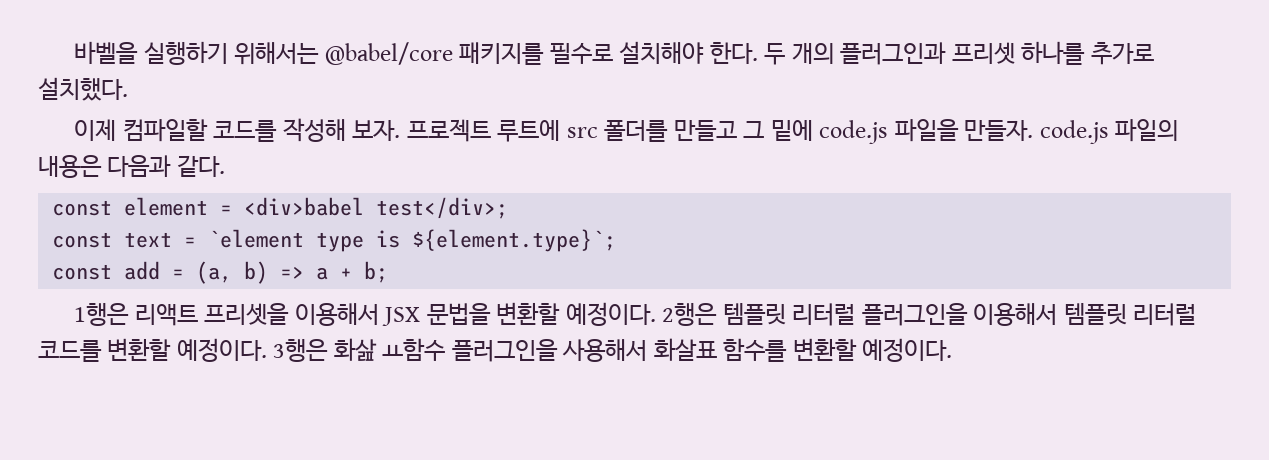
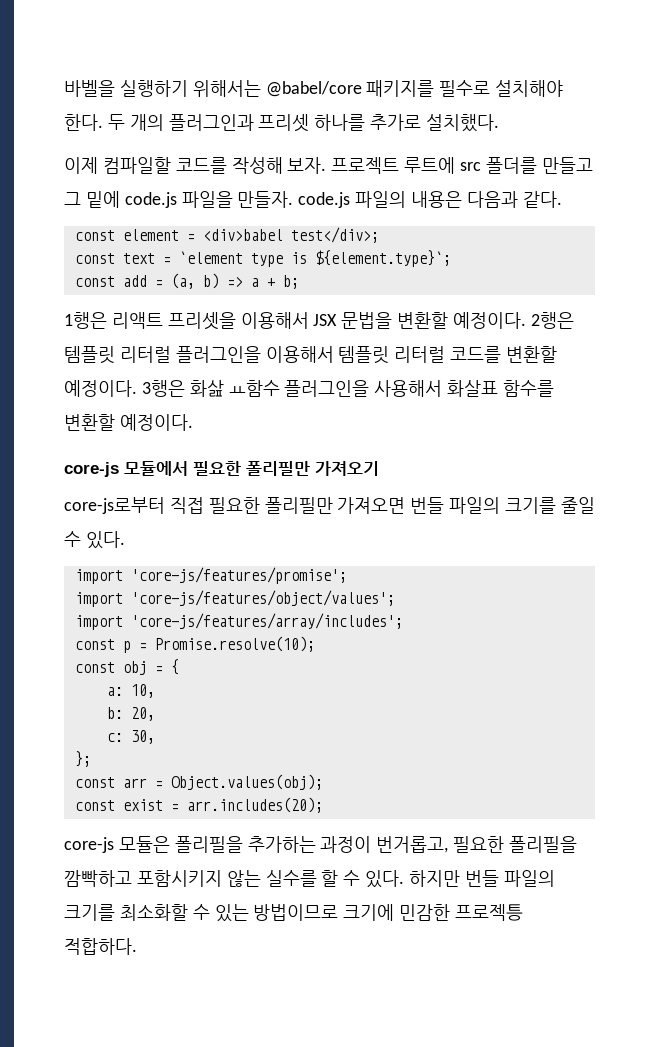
+ core-js 모듈에서 필요한 폴리필만 가져오기
+ core-js로부터 직접 필요한 폴리필만 가져오면 번들 파일의 크기를 줄일 수 있다.
+ import 'core-js/features/promise';
+ import 'core-js/features/object/values';
+ import 'core-js/features/array/includes';
+ const p = Promise.resolve(10);
+ const obj = {
+ a: 10,
+ b: 20,
+ c: 30,
+ };
+ const arr = Object.values(obj);
+ const exist = arr.includes(20);
+ core-js 모듈은 폴리필을 추가하는 과정이 번거롭고, 필요한 폴리필을 깜빡하고 포함시키지 않는 실수를 할 수 있다. 하지만 번들 파일의 크기를 최소화할 수 있는 방법이므로 크기에 민감한 프로젝틍 적합하다.

